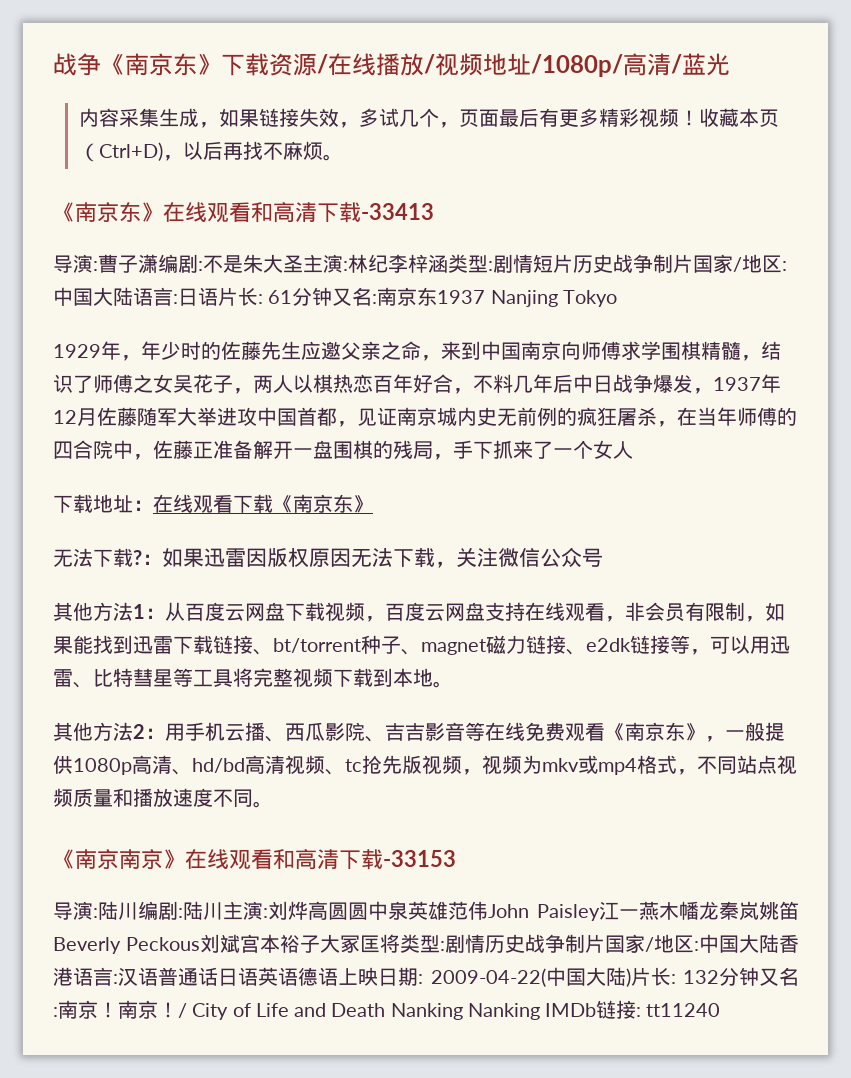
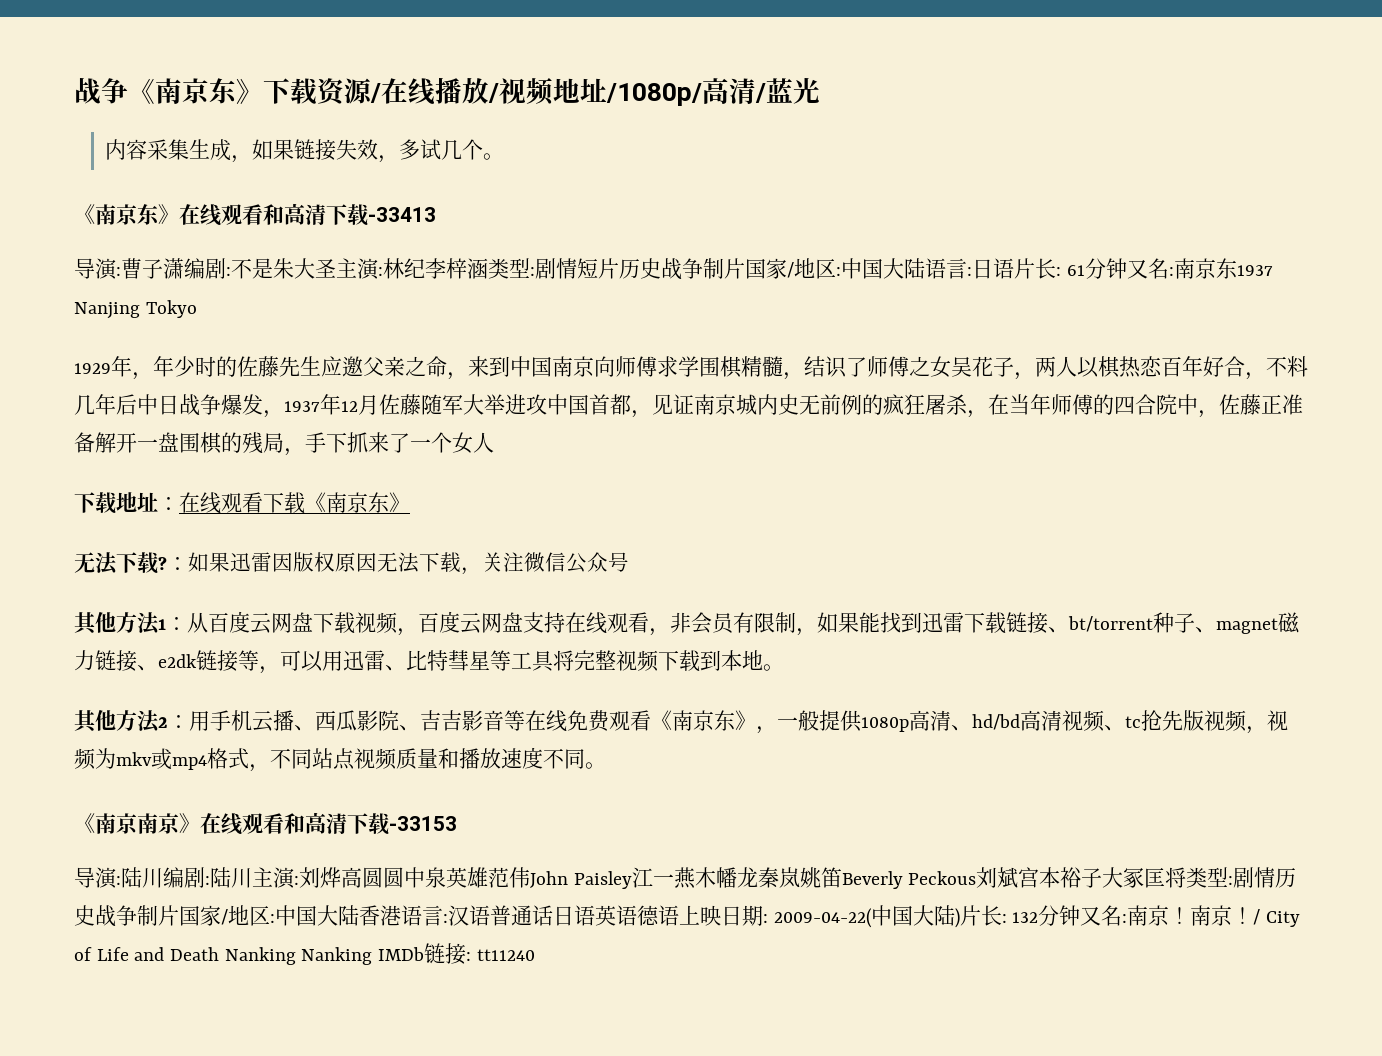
- 内容采集生成，如果链接失效，多试几个，页面最后有更多精彩视频！收藏本页（Ctrl+D)，以后再找不麻烦。
+ 内容采集生成，如果链接失效，多试几个。

